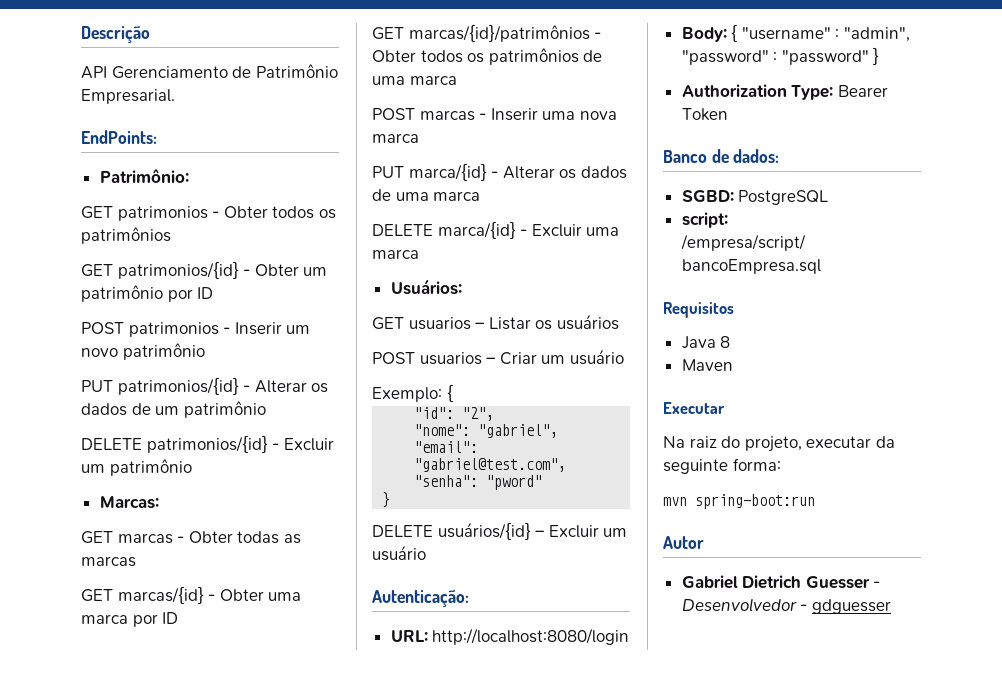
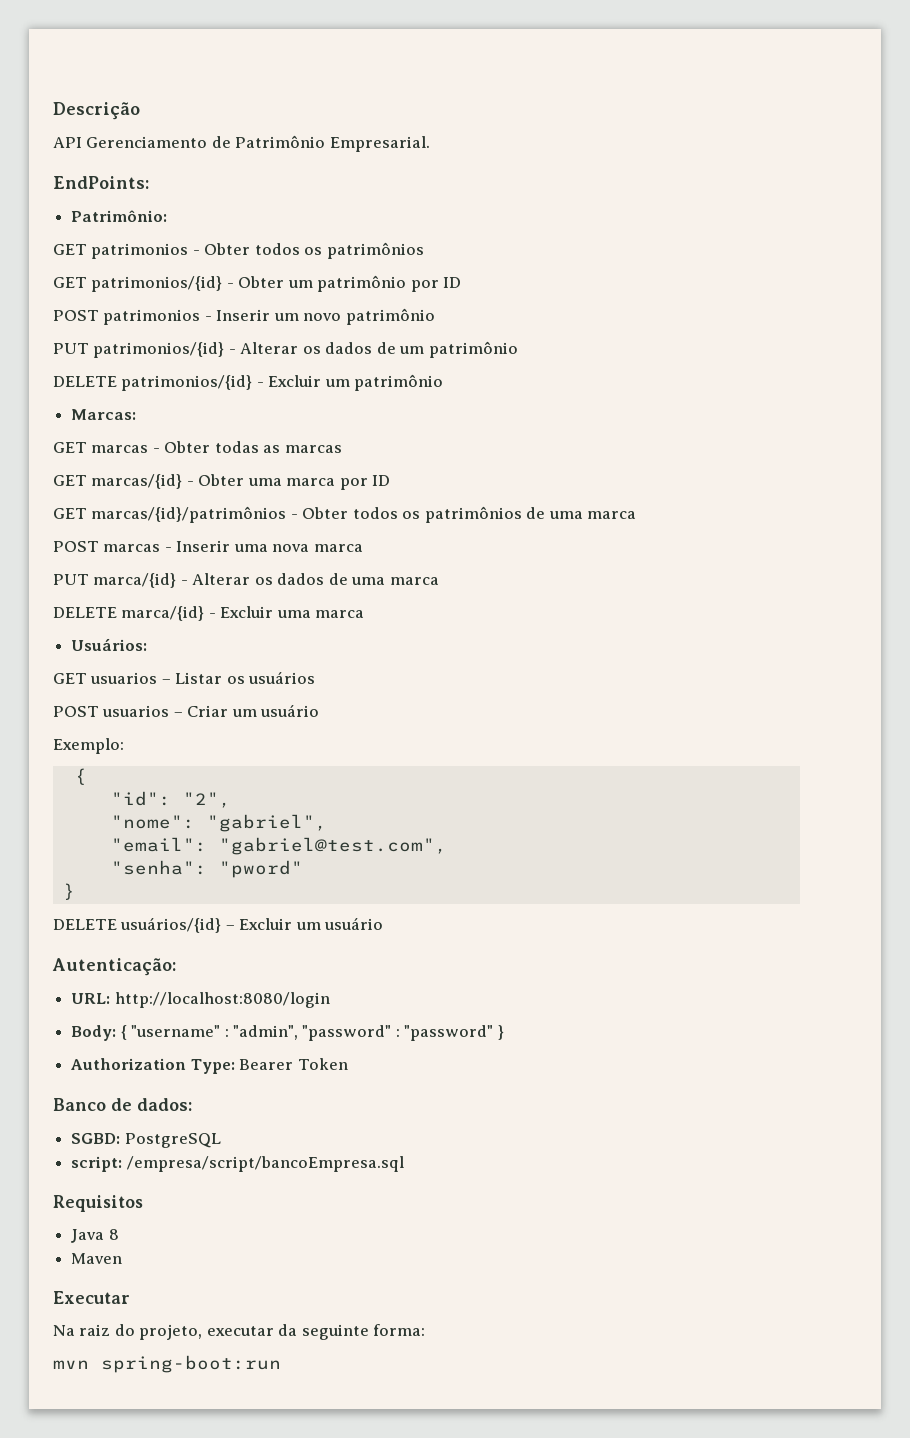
- Exemplo: {
+ Exemplo:
+ {
- Autor
- Gabriel Dietrich Guesser - Desenvolvedor - gdguesser

